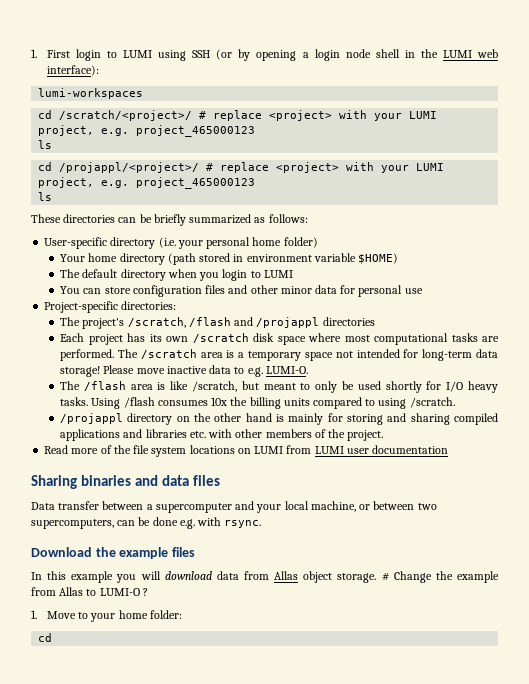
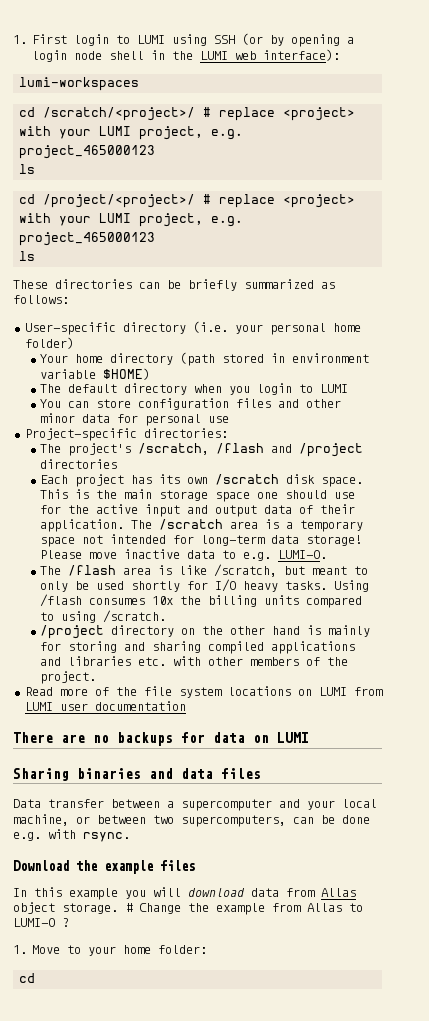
- cd /projappl/<project>/ # replace <project> with your LUMI project, e.g. project_465000123
+ cd /project/<project>/ # replace <project> with your LUMI project, e.g. project_465000123
- The project's /scratch, /flash and /projappl directories
+ The project's /scratch, /flash and /project directories
- Each project has its own /scratch disk space where most computational tasks are performed.
+ Each project has its own /scratch disk space. This is the main storage space one should use for the active input and output data of their application.
- /projappl directory on the other hand is mainly for storing and sharing compiled applications and libraries etc. with other members of the project.
+ /project directory on the other hand is mainly for storing and sharing compiled applications and libraries etc. with other members of the project.
+ There are no backups for data on LUMI

